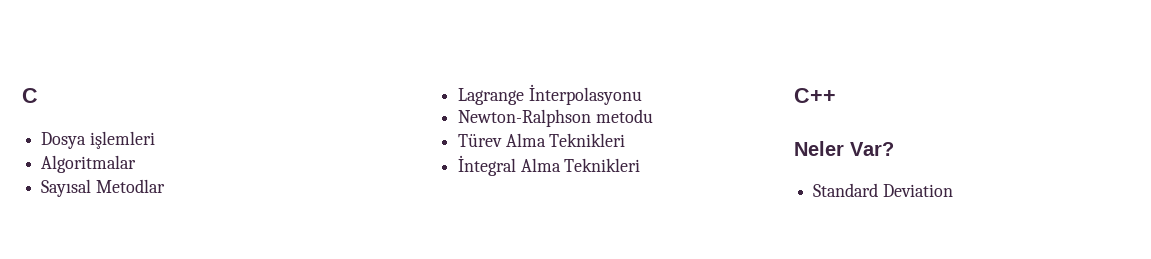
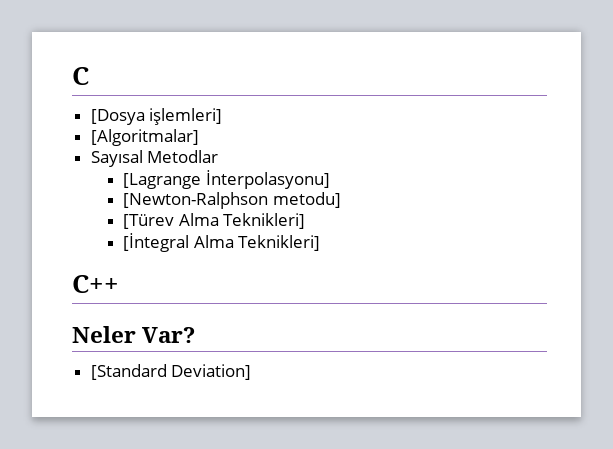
- Dosya işlemleri
- Algoritmalar
+ [Dosya işlemleri]
+ [Algoritmalar]
- Lagrange İnterpolasyonu
- Newton-Ralphson metodu
- Türev Alma Teknikleri
- İntegral Alma Teknikleri
+ [Lagrange İnterpolasyonu]
+ [Newton-Ralphson metodu]
+ [Türev Alma Teknikleri]
+ [İntegral Alma Teknikleri]
- Standard Deviation
+ [Standard Deviation]

